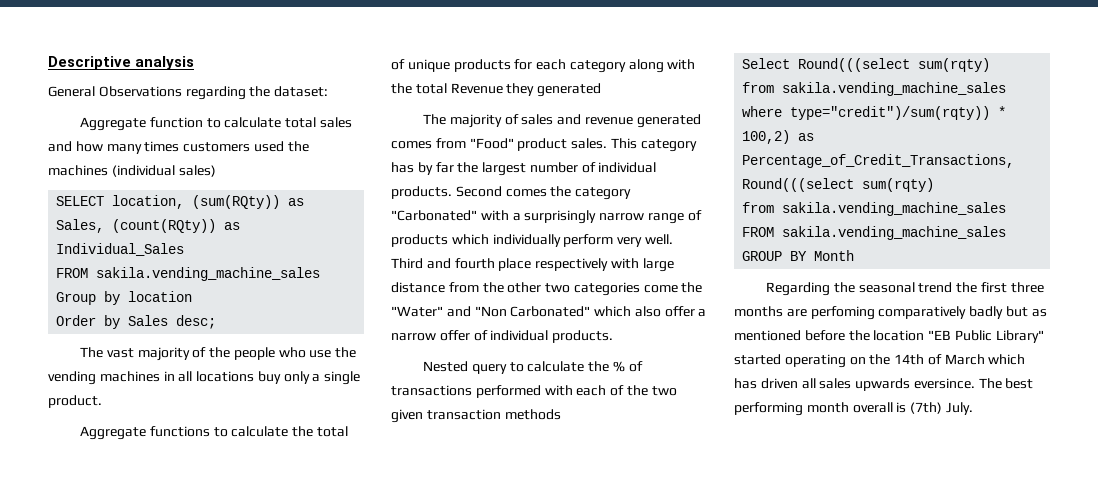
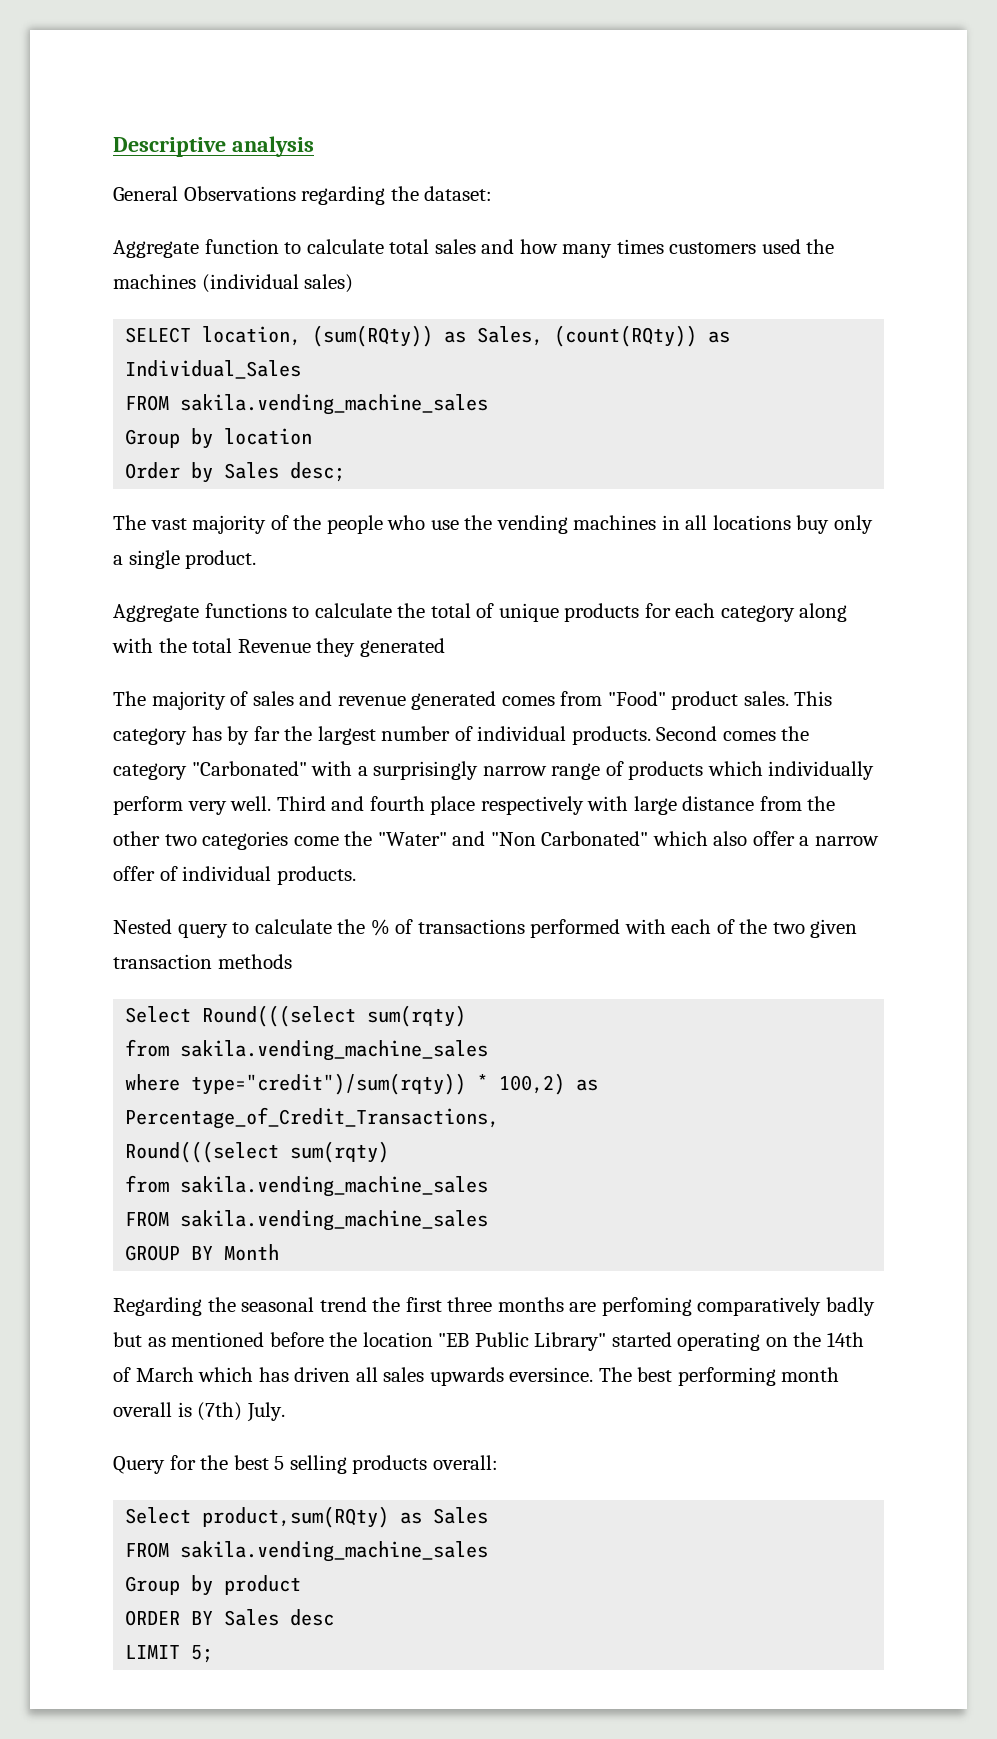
+ Query for the best 5 selling products overall:
+ Select product,sum(RQty) as Sales
+ FROM sakila.vending_machine_sales
+ Group by product
+ ORDER BY Sales desc
+ LIMIT 5;

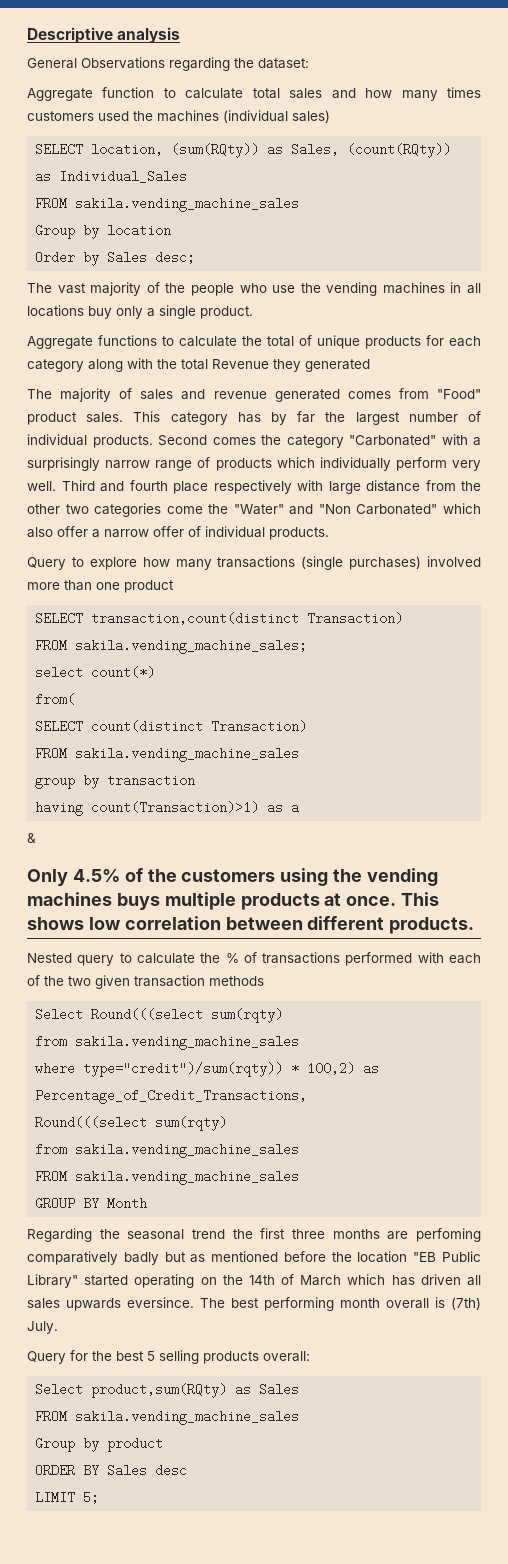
+ Query to explore how many transactions (single purchases) involved more than one product
+ SELECT transaction,count(distinct Transaction)
+ FROM sakila.vending_machine_sales;
+ select count(*)
+ from(
+ SELECT count(distinct Transaction)
+ FROM sakila.vending_machine_sales
+ group by transaction
+ having count(Transaction)>1) as a
+ &
+ Only 4.5% of the customers using the vending machines buys multiple products at once. This shows low correlation between different products.

